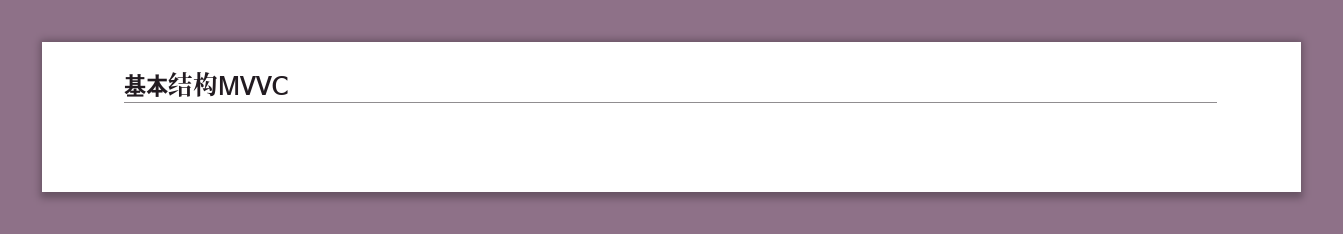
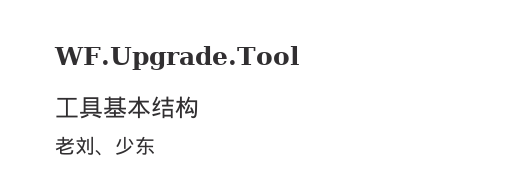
- 基本结构MVVC
+ WF.Upgrade.Tool
+ 工具基本结构
+ 老刘、少东

